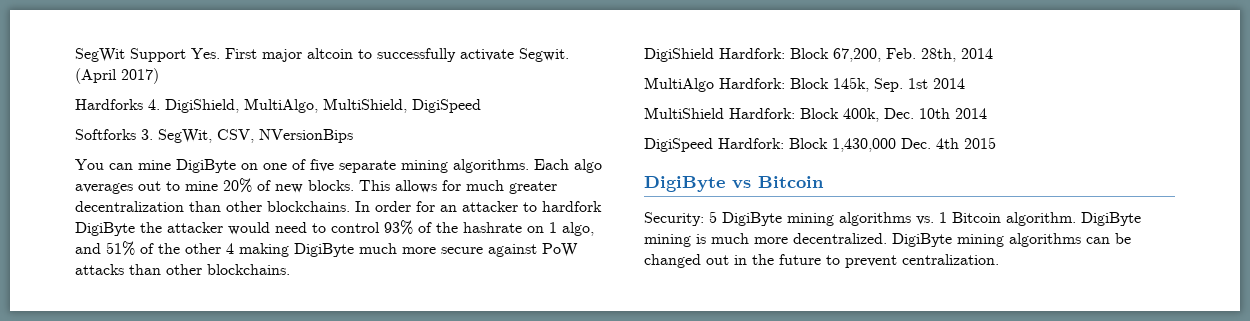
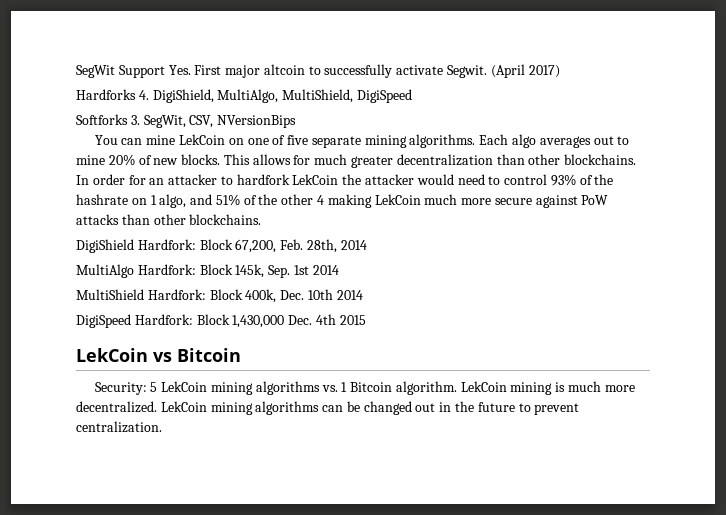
- You can mine DigiByte on one of five separate mining algorithms.
+ You can mine LekCoin on one of five separate mining algorithms.
- In order for an attacker to hardfork DigiByte the attacker would need to control 93% of the hashrate on 1 algo, and 51% of the other 4 making DigiByte much more secure against PoW attacks than other blockchains.
+ In order for an attacker to hardfork LekCoin the attacker would need to control 93% of the hashrate on 1 algo, and 51% of the other 4 making LekCoin much more secure against PoW attacks than other blockchains.
- DigiByte vs Bitcoin
+ LekCoin vs Bitcoin
- Security: 5 DigiByte mining algorithms vs. 1 Bitcoin algorithm.
+ Security: 5 LekCoin mining algorithms vs. 1 Bitcoin algorithm.
- DigiByte mining is much more decentralized.
+ LekCoin mining is much more decentralized.
- DigiByte mining algorithms can be changed out in the future to prevent centralization.
+ LekCoin mining algorithms can be changed out in the future to prevent centralization.

